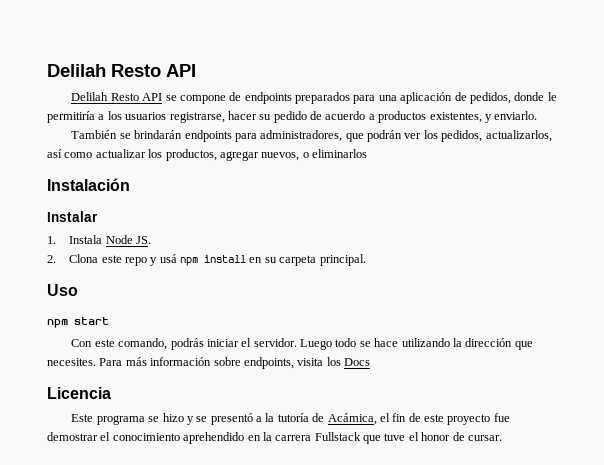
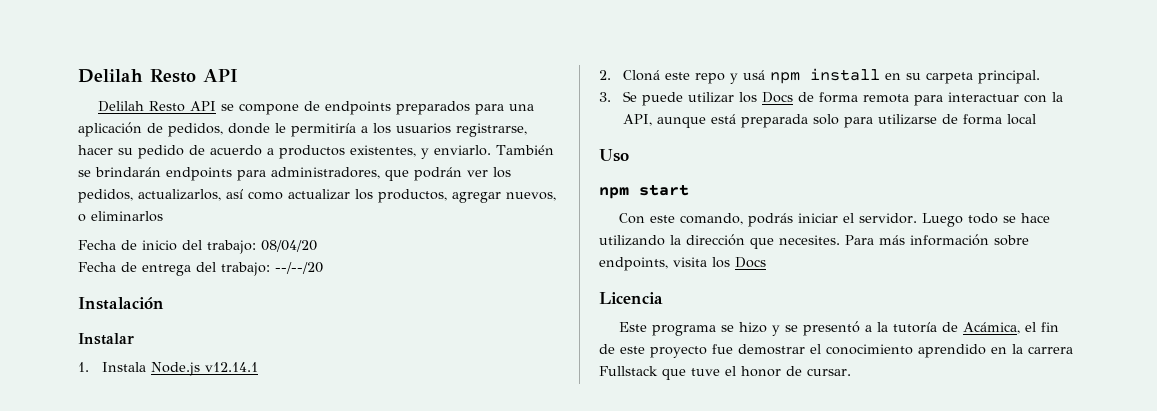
- Delilah Resto API se compone de endpoints preparados para una aplicación de pedidos, donde le permitiría a los usuarios registrarse, hacer su pedido de acuerdo a productos existentes, y enviarlo.
- También se brindarán endpoints para administradores, que podrán ver los pedidos, actualizarlos, así como actualizar los productos, agregar nuevos, o eliminarlos
+ Delilah Resto API se compone de endpoints preparados para una aplicación de pedidos, donde le permitiría a los usuarios registrarse, hacer su pedido de acuerdo a productos existentes, y enviarlo. También se brindarán endpoints para administradores, que podrán ver los pedidos, actualizarlos, así como actualizar los productos, agregar nuevos, o eliminarlos
+ Fecha de inicio del trabajo: 08/04/20
+ Fecha de entrega del trabajo: --/--/20
- 1. Instala Node JS.
+ 1. Instala Node.js v12.14.1
- 2. Clona este repo y usá npm install en su carpeta principal.
+ 2. Cloná este repo y usá npm install en su carpeta principal.
+ 3. Se puede utilizar los Docs de forma remota para interactuar con la API, aunque está preparada solo para utilizarse de forma local
- Este programa se hizo y se presentó a la tutoría de Acámica, el fin de este proyecto fue demostrar el conocimiento aprehendido en la carrera Fullstack que tuve el honor de cursar.
+ Este programa se hizo y se presentó a la tutoría de Acámica, el fin de este proyecto fue demostrar el conocimiento aprendido en la carrera Fullstack que tuve el honor de cursar.

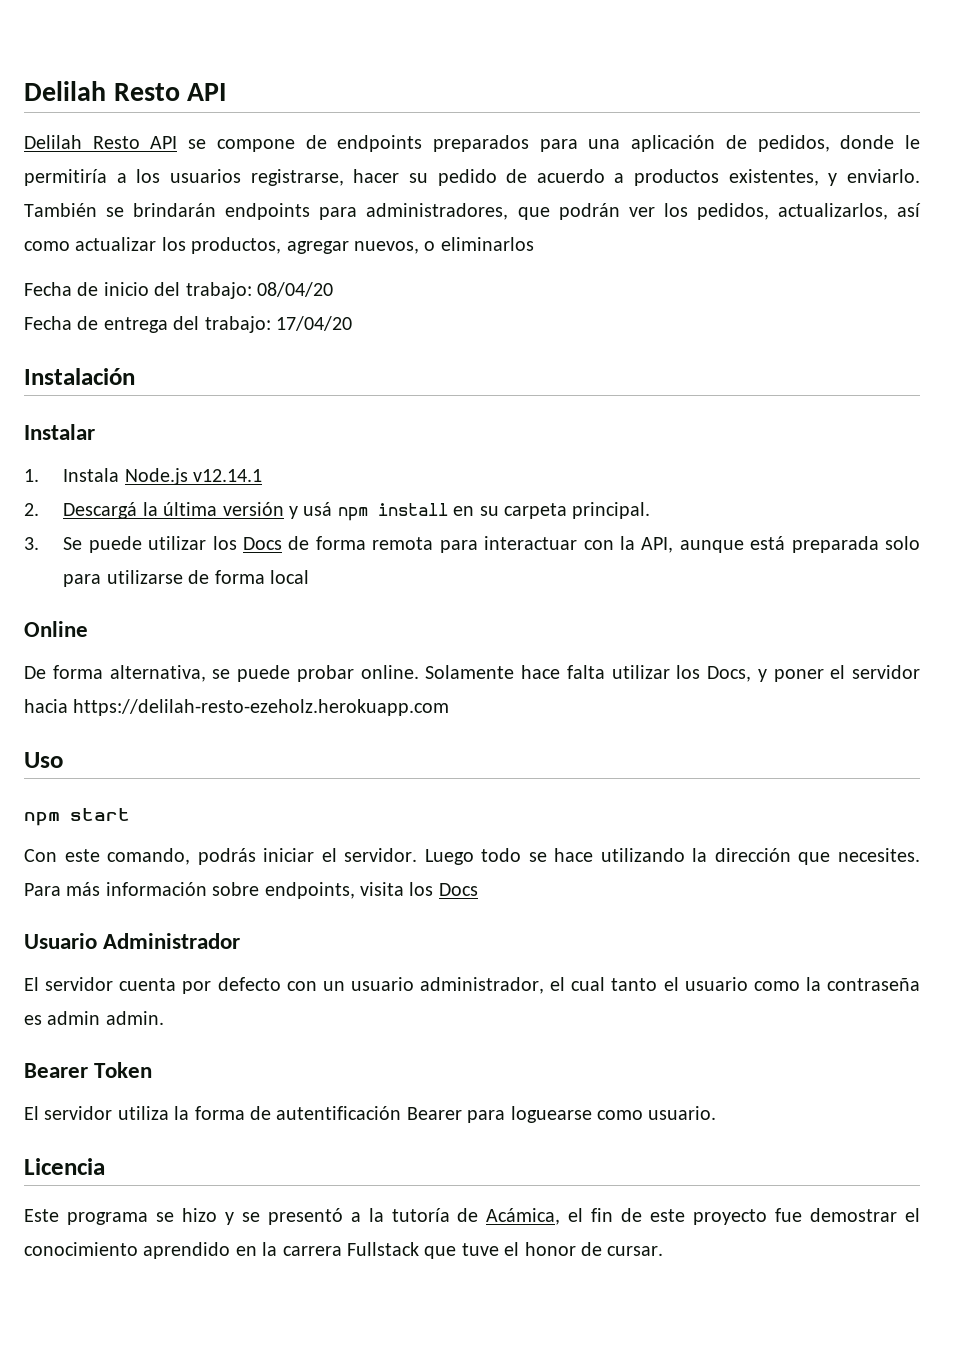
- Fecha de entrega del trabajo: --/--/20
+ Fecha de entrega del trabajo: 17/04/20
- 2. Cloná este repo y usá npm install en su carpeta principal.
+ 2. Descargá la última versión y usá npm install en su carpeta principal.
+ Online
+ De forma alternativa, se puede probar online. Solamente hace falta utilizar los Docs, y poner el servidor hacia https://delilah-resto-ezeholz.herokuapp.com
+ Usuario Administrador
+ El servidor cuenta por defecto con un usuario administrador, el cual tanto el usuario como la contraseña es admin admin.
+ Bearer Token
+ El servidor utiliza la forma de autentificación Bearer para loguearse como usuario.

